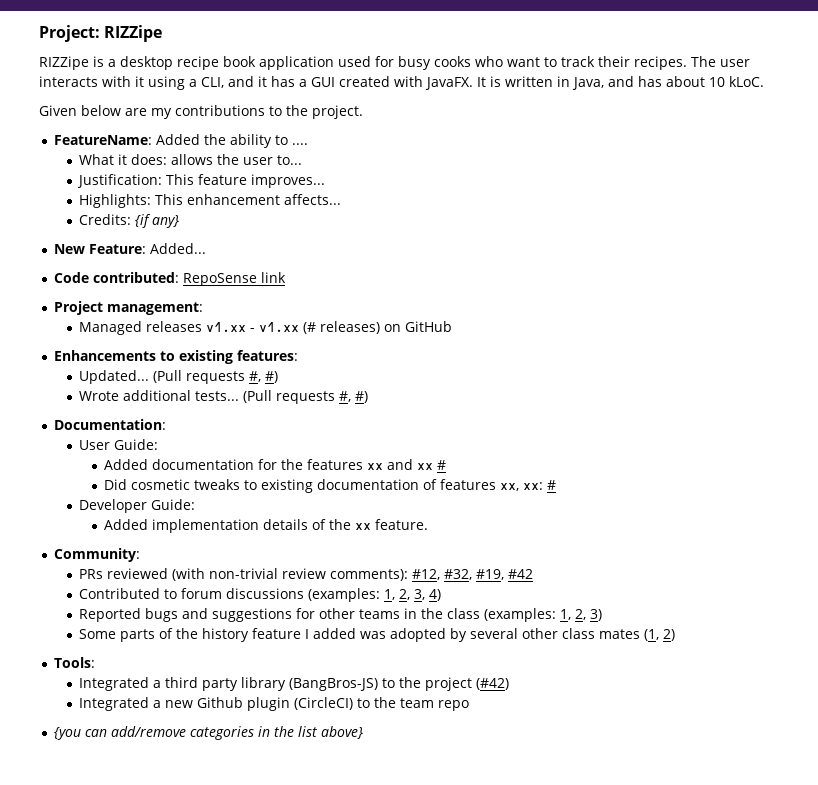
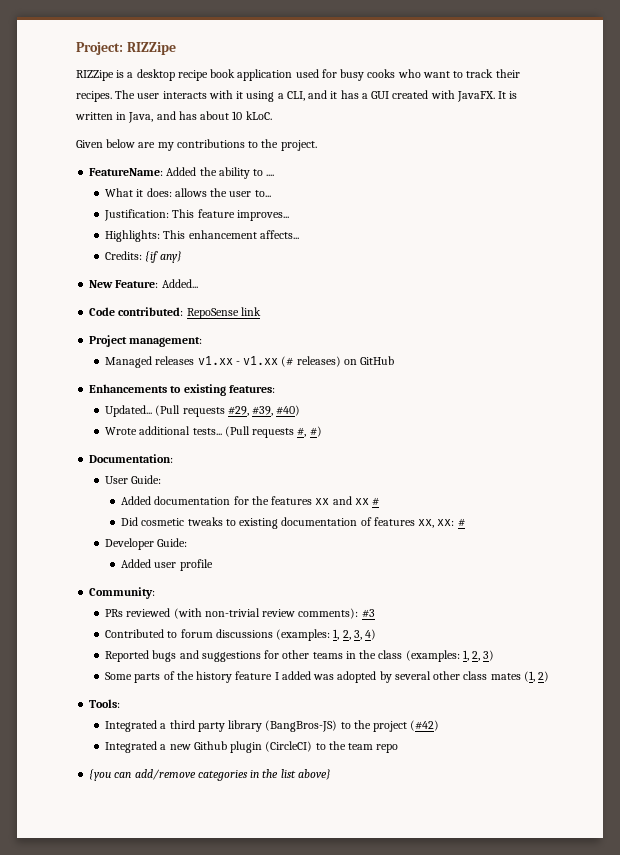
- Updated... (Pull requests #, #)
+ Updated... (Pull requests #29, #39, #40)
- Added implementation details of the xx feature.
+ Added user profile
- PRs reviewed (with non-trivial review comments): #12, #32, #19, #42
+ PRs reviewed (with non-trivial review comments): #3

